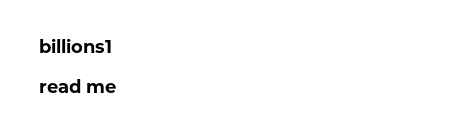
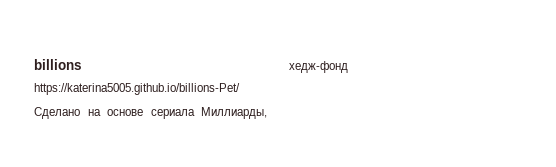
- billions1
- read me
+ billions
+ https://katerina5005.github.io/billions-Pet/
+ Сделано на основе сериала Миллиарды, хедж-фонд

